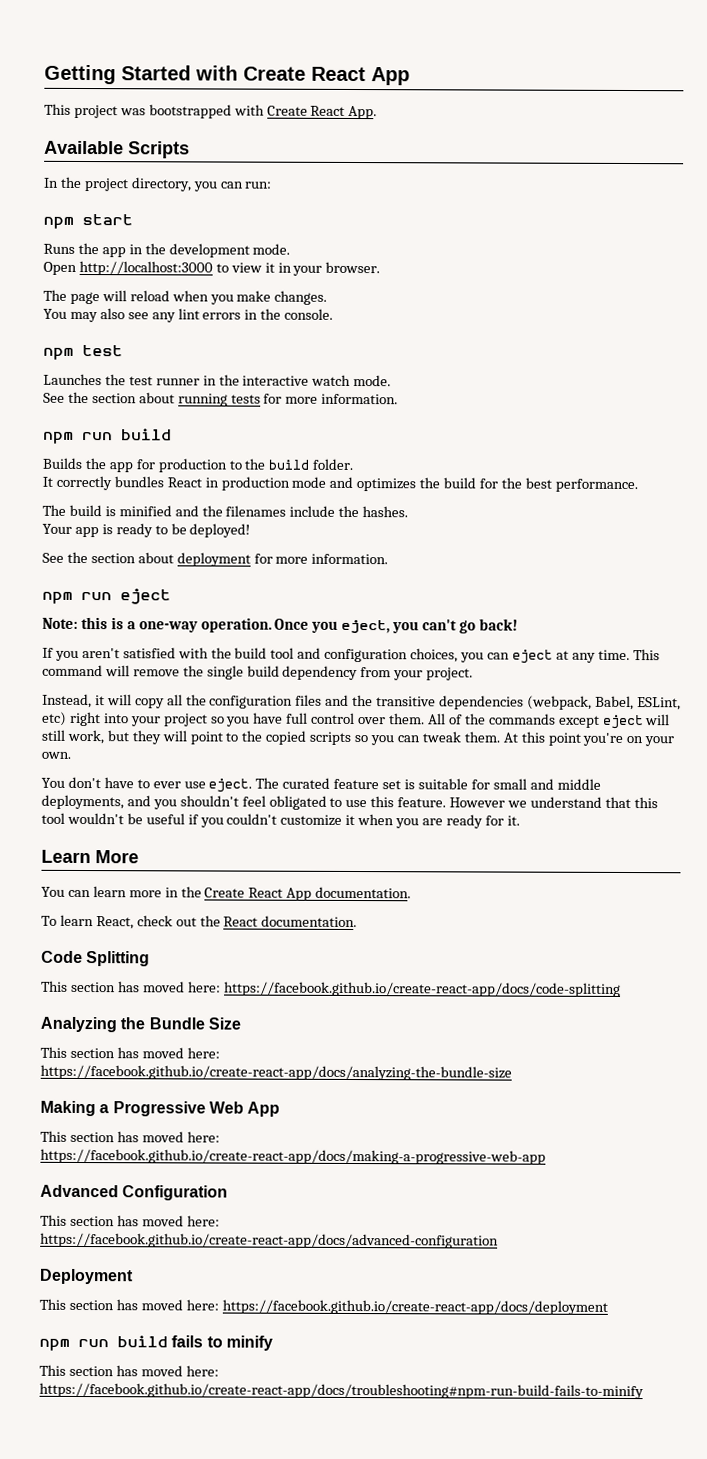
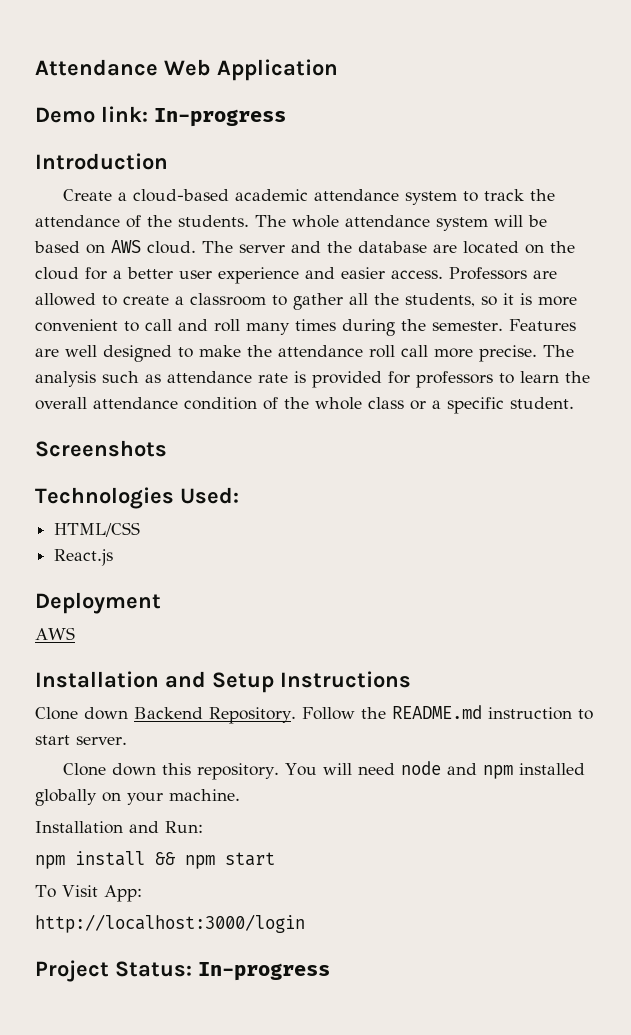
- Getting Started with Create React App
- This project was bootstrapped with Create React App.
- Available Scripts
- In the project directory, you can run:
- npm start
- Runs the app in the development mode.
- Open http://localhost:3000 to view it in your browser.
- The page will reload when you make changes.
- You may also see any lint errors in the console.
- npm test
- Launches the test runner in the interactive watch mode.
- See the section about running tests for more information.
- npm run build
- Builds the app for production to the build folder.
- It correctly bundles React in production mode and optimizes the build for the best performance.
- The build is minified and the filenames include the hashes.
- Your app is ready to be deployed!
- See the section about deployment for more information.
- npm run eject
- Note: this is a one-way operation. Once you eject, you can't go back!
- If you aren't satisfied with the build tool and configuration choices, you can eject at any time. This command will remove the single build dependency from your project.
- Instead, it will copy all the configuration files and the transitive dependencies (webpack, Babel, ESLint, etc) right into your project so you have full control over them. All of the commands except eject will still work, but they will point to the copied scripts so you can tweak them. At this point you're on your own.
- You don't have to ever use eject. The curated feature set is suitable for small and middle deployments, and you shouldn't feel obligated to use this feature. However we understand that this tool wouldn't be useful if you couldn't customize it when you are ready for it.
- Learn More
- You can learn more in the Create React App documentation.
- To learn React, check out the React documentation.
- Code Splitting
- This section has moved here: https://facebook.github.io/create-react-app/docs/code-splitting
- Analyzing the Bundle Size
- This section has moved here: https://facebook.github.io/create-react-app/docs/analyzing-the-bundle-size
- Making a Progressive Web App
- This section has moved here: https://facebook.github.io/create-react-app/docs/making-a-progressive-web-app
- Advanced Configuration
- This section has moved here: https://facebook.github.io/create-react-app/docs/advanced-configuration
+ Attendance Web Application
+ Demo link: In-progress
+ Introduction
+ Create a cloud-based academic attendance system to track the attendance of the students. The whole attendance system will be based on AWS cloud. The server and the database are located on the cloud for a better user experience and easier access. Professors are allowed to create a classroom to gather all the students, so it is more convenient to call and roll many times during the semester. Features are well designed to make the attendance roll call more precise. The analysis such as attendance rate is provided for professors to learn the overall attendance condition of the whole class or a specific student.
+ Screenshots
+ Technologies Used:
+ HTML/CSS
+ React.js
  Deployment
- This section has moved here: https://facebook.github.io/create-react-app/docs/deployment
- npm run build fails to minify
- This section has moved here: https://facebook.github.io/create-react-app/docs/troubleshooting#npm-run-build-fails-to-minify
+ AWS
+ Installation and Setup Instructions
+ Clone down Backend Repository. Follow the README.md instruction to start server.
+ Clone down this repository. You will need node and npm installed globally on your machine.
+ Installation and Run:
+ npm install && npm start
+ To Visit App:
+ http://localhost:3000/login
+ Project Status: In-progress

